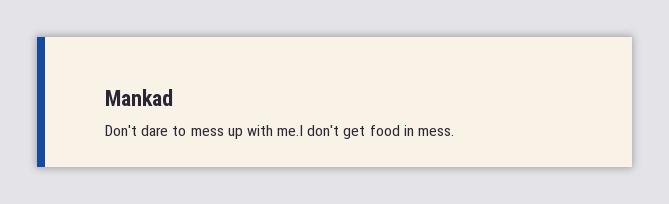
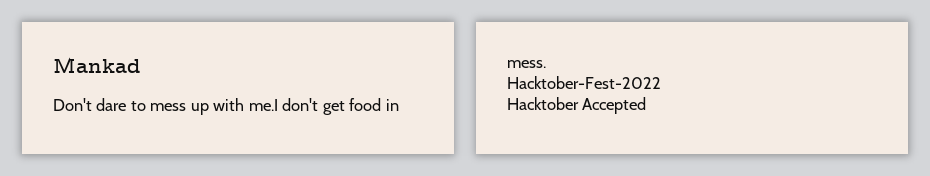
+ Hacktober-Fest-2022
+ Hacktober Accepted

